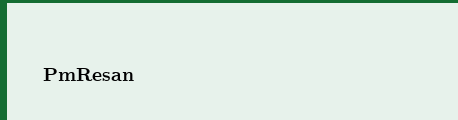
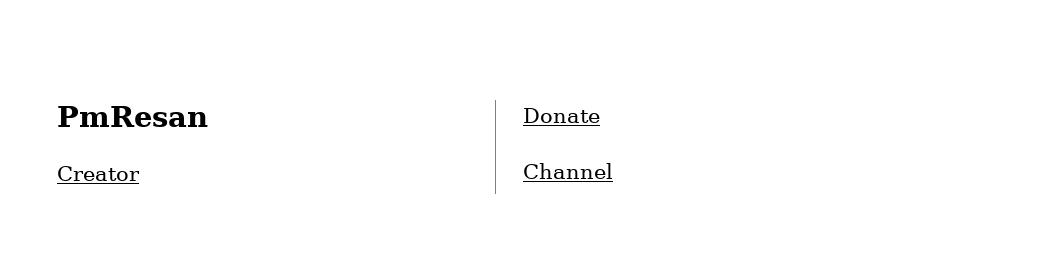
+ Creator
+ Donate
+ Channel

